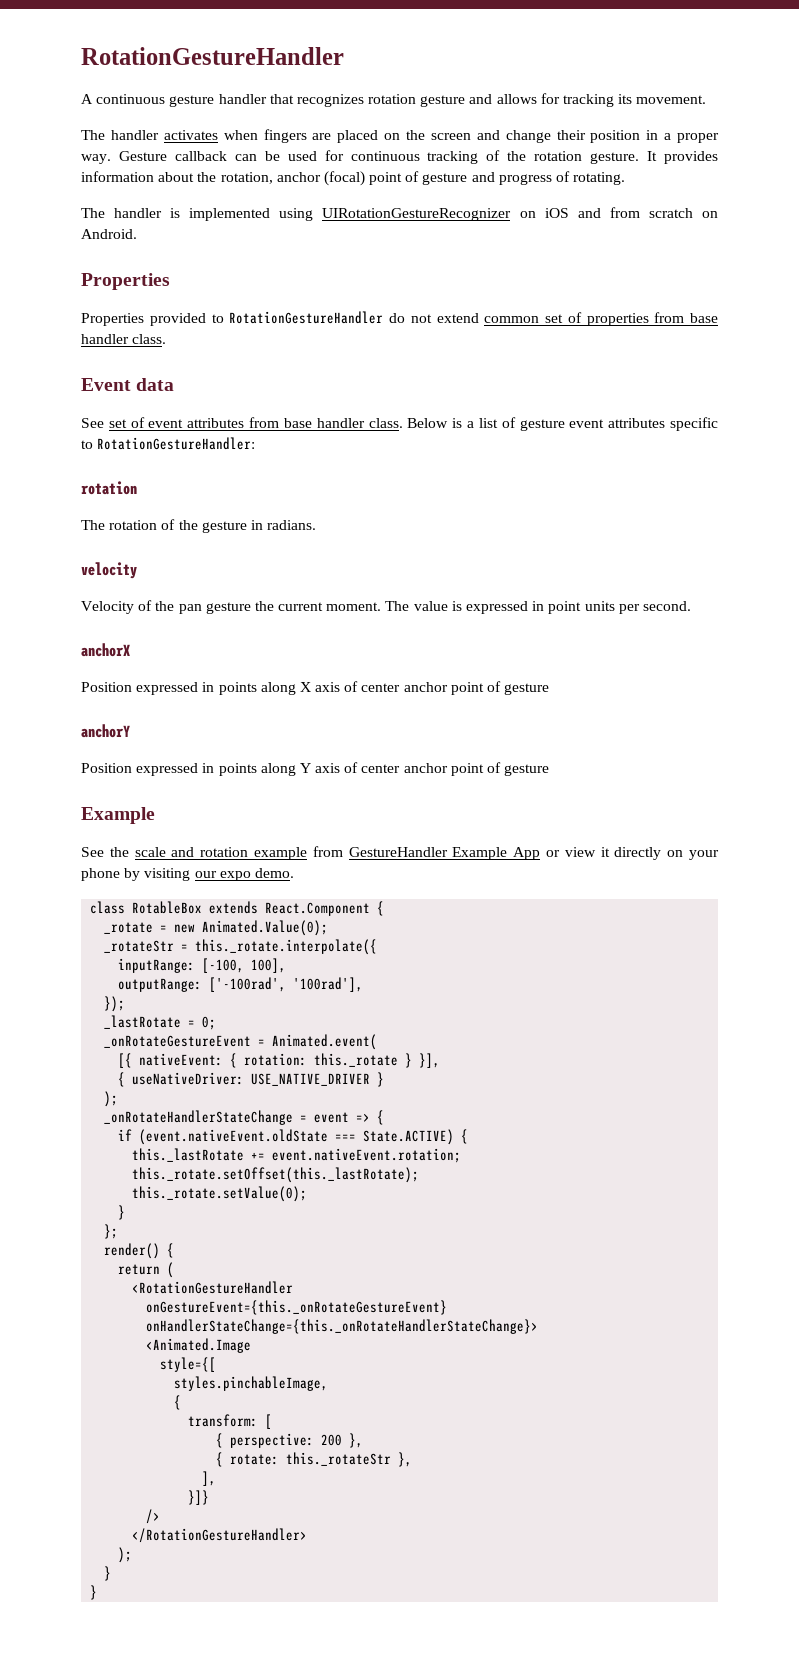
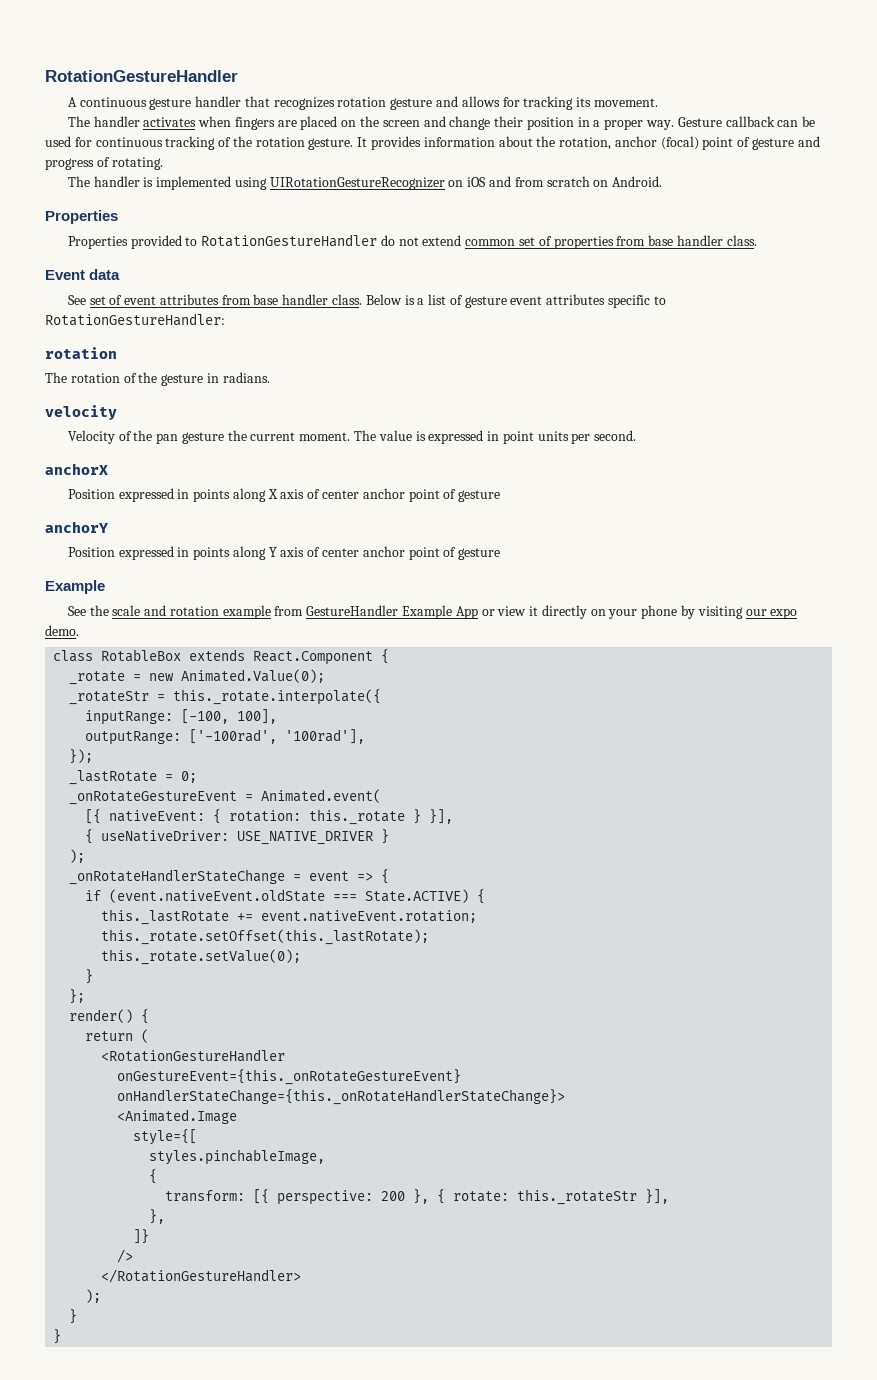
- transform: [
- { perspective: 200 },
- { rotate: this._rotateStr },
- ],
- }]}
+ transform: [{ perspective: 200 }, { rotate: this._rotateStr }],
+ },
+ ]}

